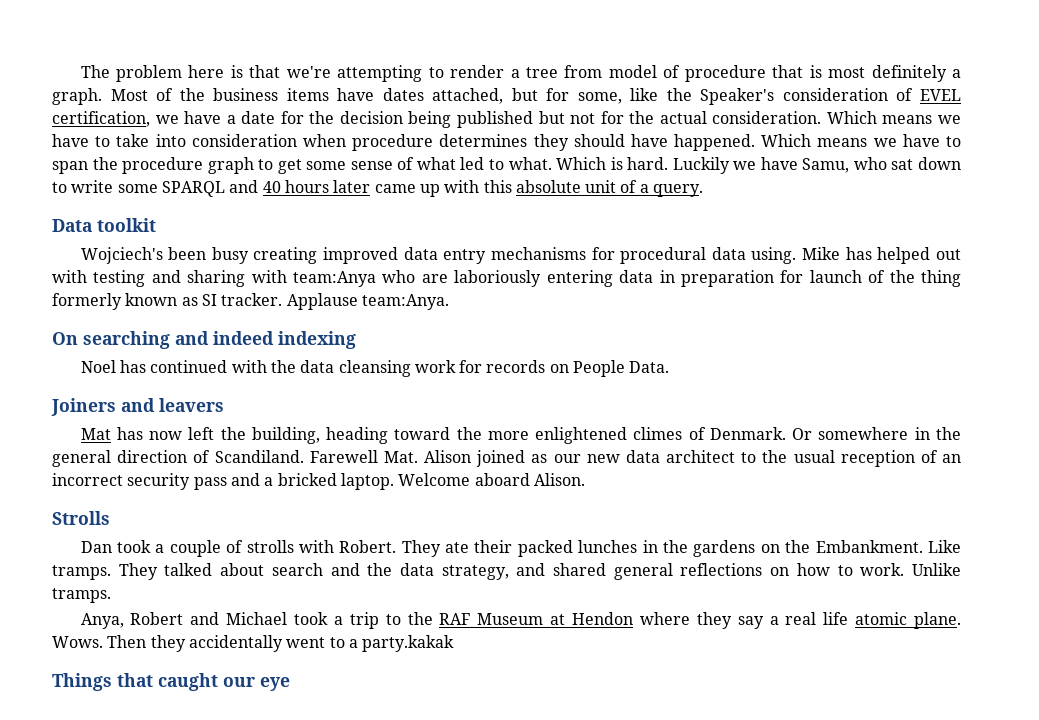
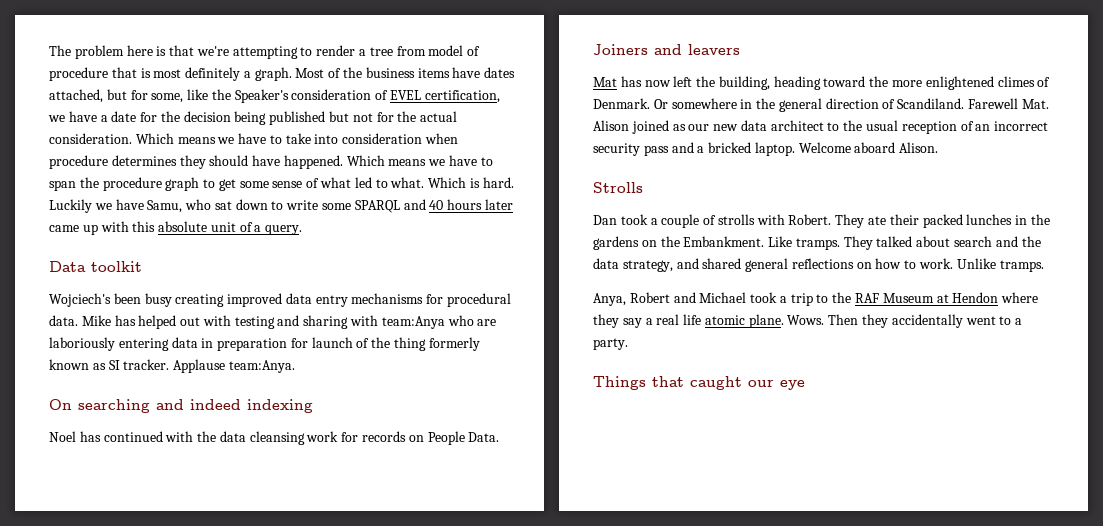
- Wojciech's been busy creating improved data entry mechanisms for procedural data using.
+ Wojciech's been busy creating improved data entry mechanisms for procedural data.
- Then they accidentally went to a party.kakak
+ Then they accidentally went to a party.

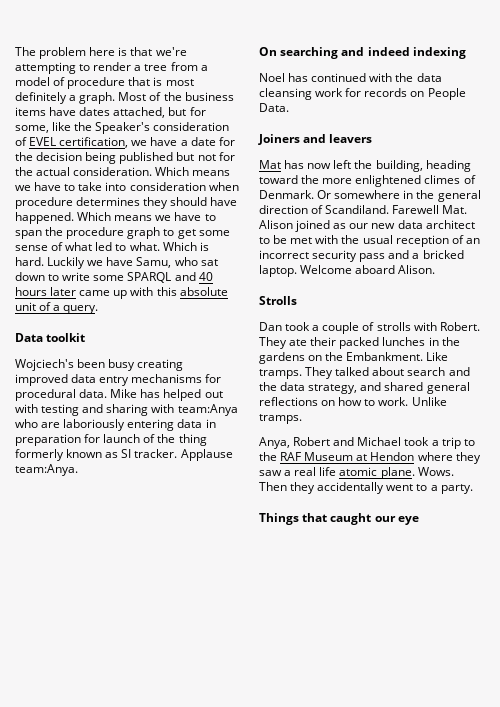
- The problem here is that we're attempting to render a tree from model of procedure that is most definitely a graph.
+ The problem here is that we're attempting to render a tree from a model of procedure that is most definitely a graph.
- Farewell Mat. Alison joined as our new data architect to the usual reception of an incorrect security pass and a bricked laptop.
+ Farewell Mat. Alison joined as our new data architect to be met with the usual reception of an incorrect security pass and a bricked laptop.
- Anya, Robert and Michael took a trip to the RAF Museum at Hendon where they say a real life atomic plane.
+ Anya, Robert and Michael took a trip to the RAF Museum at Hendon where they saw a real life atomic plane.

